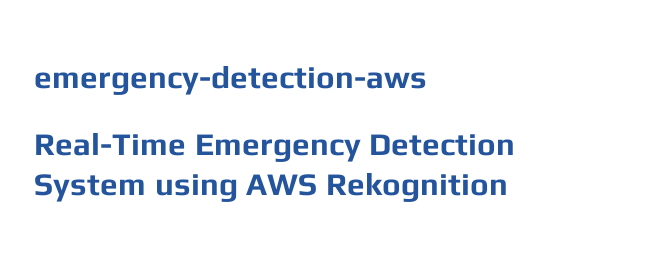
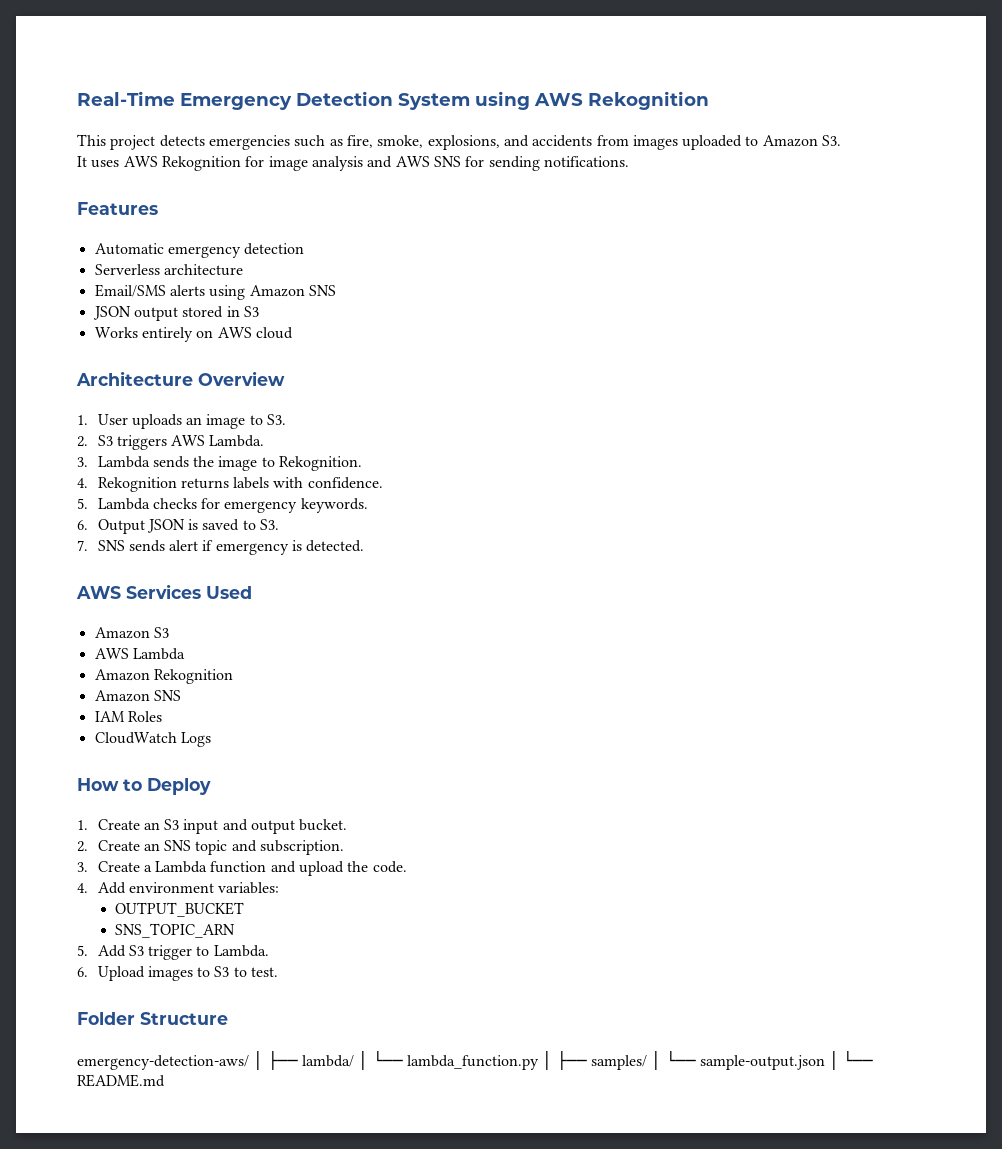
- emergency-detection-aws
+ This project detects emergencies such as fire, smoke, explosions, and accidents from images uploaded to Amazon S3.
+ It uses AWS Rekognition for image analysis and AWS SNS for sending notifications.
+ Features
+ Automatic emergency detection
+ Serverless architecture
+ Email/SMS alerts using Amazon SNS
+ JSON output stored in S3
+ Works entirely on AWS cloud
+ Architecture Overview
+ 1. User uploads an image to S3.
+ 2. S3 triggers AWS Lambda.
+ 3. Lambda sends the image to Rekognition.
+ 4. Rekognition returns labels with confidence.
+ 5. Lambda checks for emergency keywords.
+ 6. Output JSON is saved to S3.
+ 7. SNS sends alert if emergency is detected.
+ AWS Services Used
+ Amazon S3
+ AWS Lambda
+ Amazon Rekognition
+ Amazon SNS
+ IAM Roles
+ CloudWatch Logs
+ How to Deploy
+ 1. Create an S3 input and output bucket.
+ 2. Create an SNS topic and subscription.
+ 3. Create a Lambda function and upload the code.
+ 4. Add environment variables:
+ OUTPUT_BUCKET
+ SNS_TOPIC_ARN
+ 5. Add S3 trigger to Lambda.
+ 6. Upload images to S3 to test.
+ Folder Structure
+ emergency-detection-aws/ │ ├── lambda/ │ └── lambda_function.py │ ├── samples/ │ └── sample-output.json │ └── README.md

